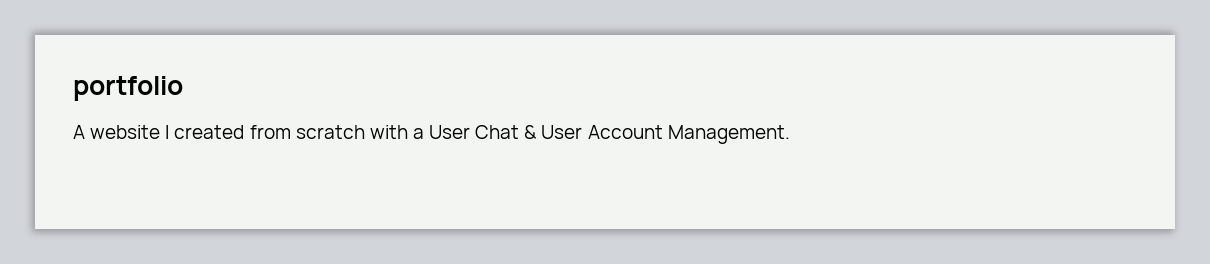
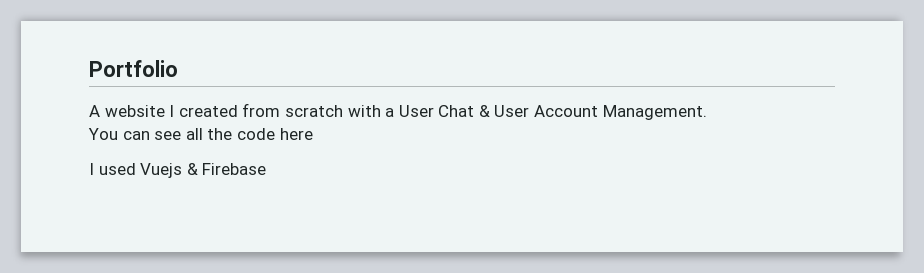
- portfolio
+ Portfolio
+ You can see all the code here
+ I used Vuejs & Firebase

